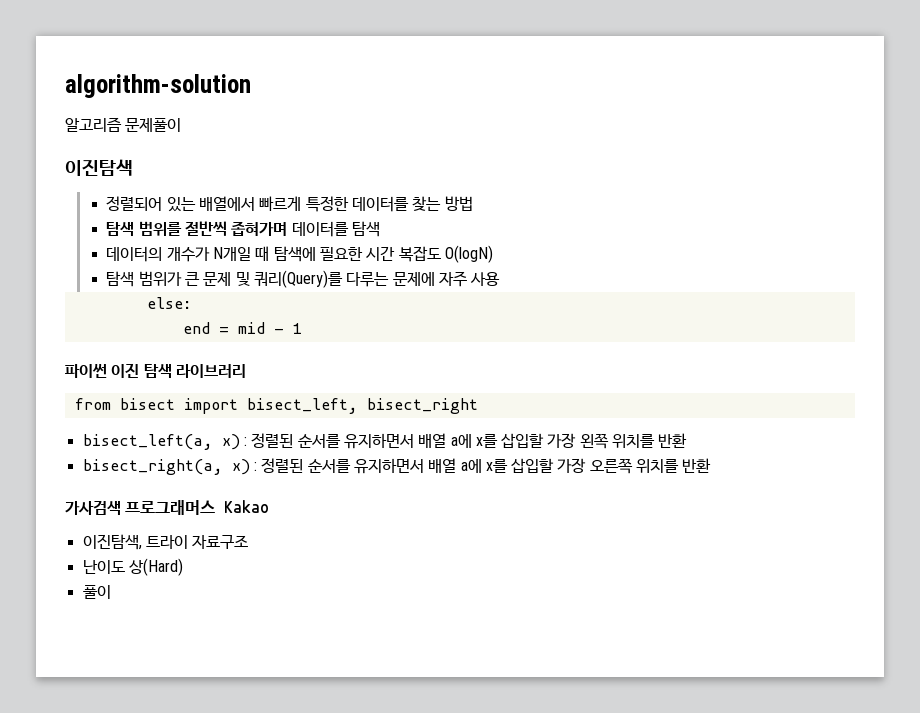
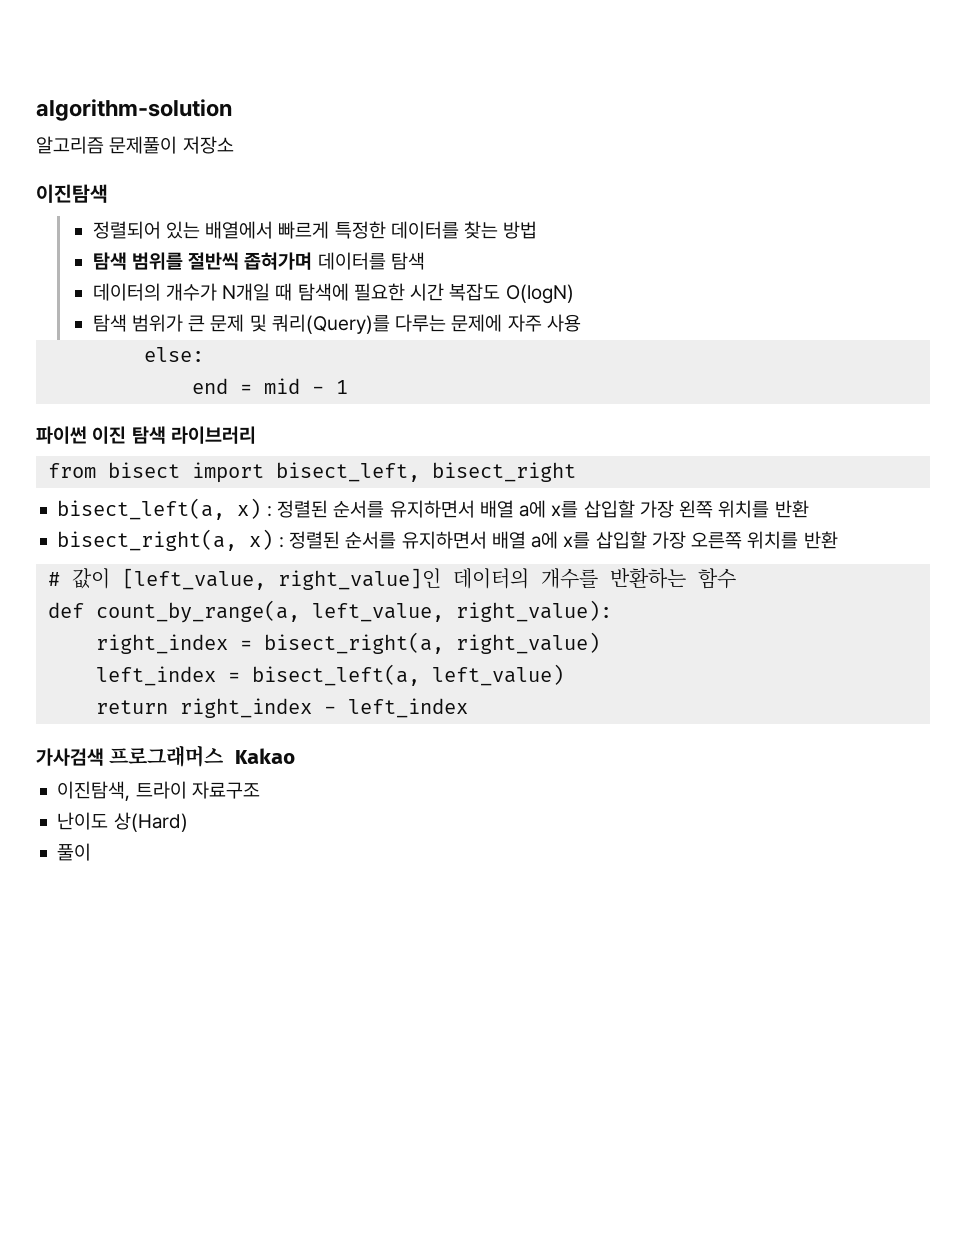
- 알고리즘 문제풀이
+ 알고리즘 문제풀이 저장소
+ # 값이 [left_value, right_value]인 데이터의 개수를 반환하는 함수
+ def count_by_range(a, left_value, right_value):
+ right_index = bisect_right(a, right_value)
+ left_index = bisect_left(a, left_value)
+ return right_index - left_index

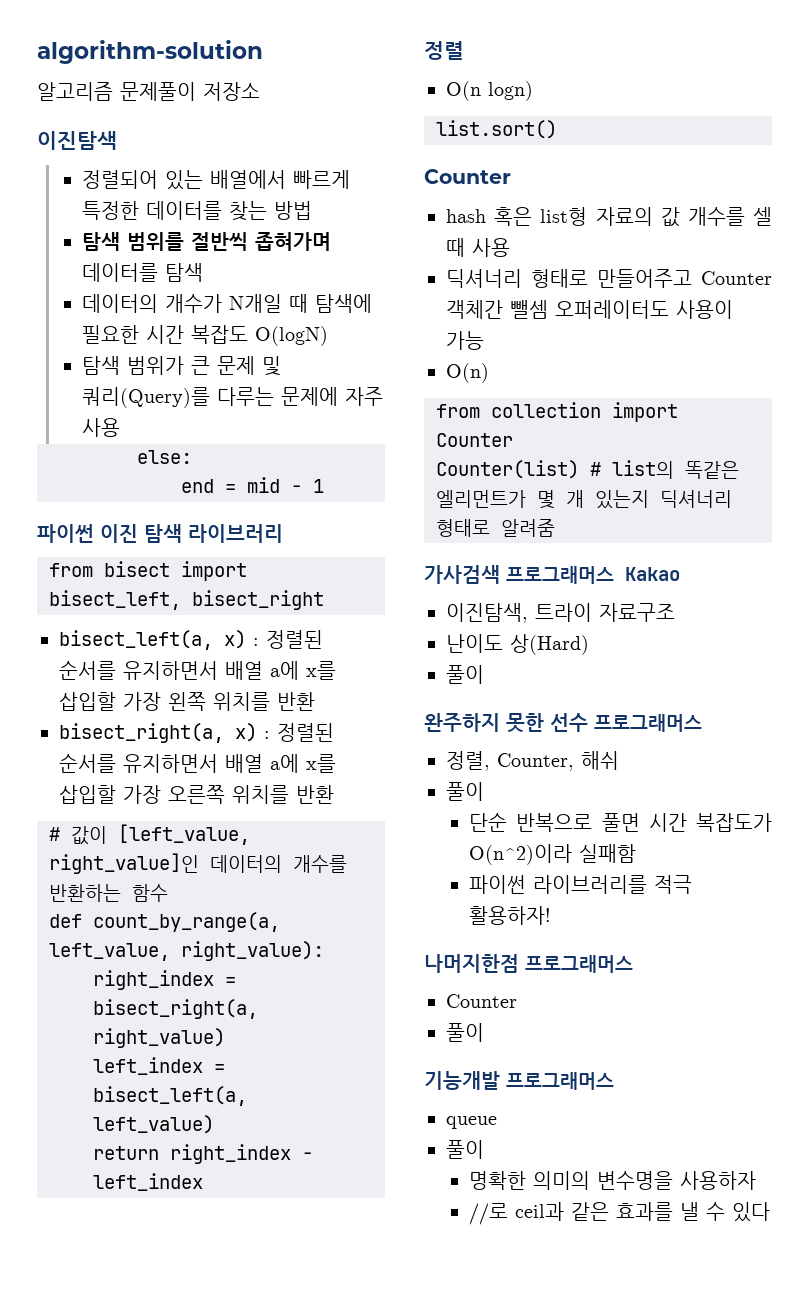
+ 정렬
+ O(n logn)
+ list.sort()
+ Counter
+ hash 혹은 list형 자료의 값 개수를 셀 때 사용
+ 딕셔너리 형태로 만들어주고 Counter 객체간 뺄셈 오퍼레이터도 사용이 가능
+ O(n)
+ from collection import Counter
+ Counter(list) # list의 똑같은 엘리먼트가 몇 개 있는지 딕셔너리 형태로 알려줌
+ 완주하지 못한 선수 프로그래머스
+ 정렬, Counter, 해쉬
+ 풀이
+ 단순 반복으로 풀면 시간 복잡도가 O(n^2)이라 실패함
+ 파이썬 라이브러리를 적극 활용하자!
+ 나머지한점 프로그래머스
+ Counter
+ 풀이
+ 기능개발 프로그래머스
+ queue
+ 풀이
+ 명확한 의미의 변수명을 사용하자
+ //로 ceil과 같은 효과를 낼 수 있다

